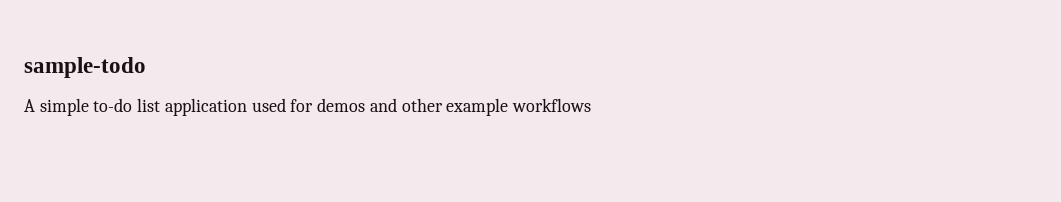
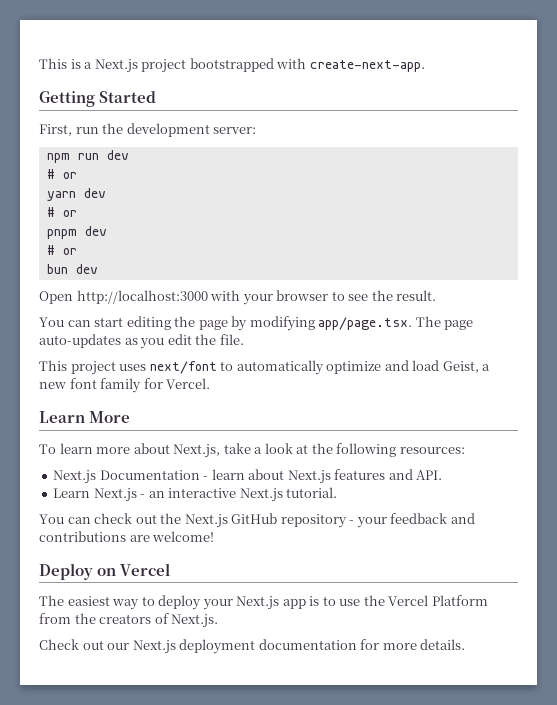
- sample-todo
- A simple to-do list application used for demos and other example workflows
+ This is a Next.js project bootstrapped with create-next-app.
+ Getting Started
+ First, run the development server:
+ npm run dev
+ # or
+ yarn dev
+ # or
+ pnpm dev
+ # or
+ bun dev
+ Open http://localhost:3000 with your browser to see the result.
+ You can start editing the page by modifying app/page.tsx. The page auto-updates as you edit the file.
+ This project uses next/font to automatically optimize and load Geist, a new font family for Vercel.
+ Learn More
+ To learn more about Next.js, take a look at the following resources:
+ Next.js Documentation - learn about Next.js features and API.
+ Learn Next.js - an interactive Next.js tutorial.
+ You can check out the Next.js GitHub repository - your feedback and contributions are welcome!
+ Deploy on Vercel
+ The easiest way to deploy your Next.js app is to use the Vercel Platform from the creators of Next.js.
+ Check out our Next.js deployment documentation for more details.

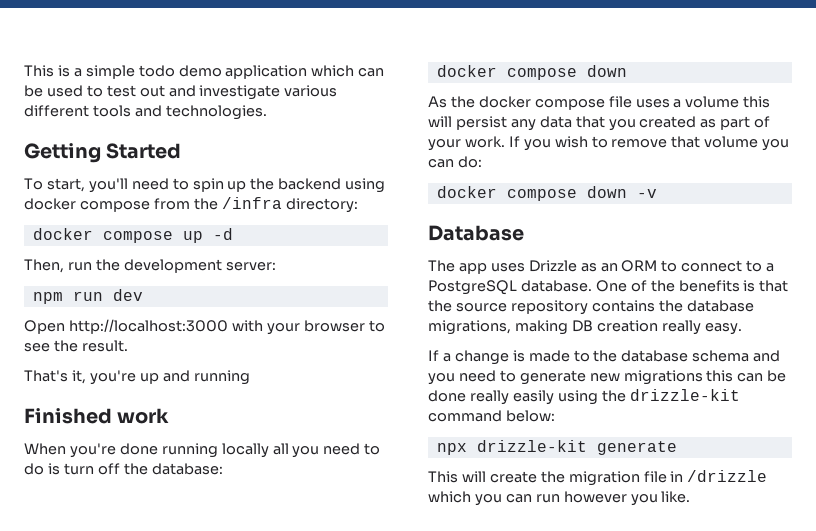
- This is a Next.js project bootstrapped with create-next-app.
+ This is a simple todo demo application which can be used to test out and investigate various different tools and technologies.
  Getting Started
- First, run the development server:
+ To start, you'll need to spin up the backend using docker compose from the /infra directory:
+ docker compose up -d
+ Then, run the development server:
  npm run dev
- # or
- yarn dev
- # or
- pnpm dev
- # or
- bun dev
- You can start editing the page by modifying app/page.tsx. The page auto-updates as you edit the file.
- This project uses next/font to automatically optimize and load Geist, a new font family for Vercel.
- Learn More
- To learn more about Next.js, take a look at the following resources:
- Next.js Documentation - learn about Next.js features and API.
- Learn Next.js - an interactive Next.js tutorial.
- You can check out the Next.js GitHub repository - your feedback and contributions are welcome!
- Deploy on Vercel
- The easiest way to deploy your Next.js app is to use the Vercel Platform from the creators of Next.js.
- Check out our Next.js deployment documentation for more details.
+ That's it, you're up and running
+ Finished work
+ When you're done running locally all you need to do is turn off the database:
+ docker compose down
+ As the docker compose file uses a volume this will persist any data that you created as part of your work. If you wish to remove that volume you can do:
+ docker compose down -v
+ Database
+ The app uses Drizzle as an ORM to connect to a PostgreSQL database. One of the benefits is that the source repository contains the database migrations, making DB creation really easy.
+ If a change is made to the database schema and you need to generate new migrations this can be done really easily using the drizzle-kit command below:
+ npx drizzle-kit generate
+ This will create the migration file in /drizzle which you can run however you like.

